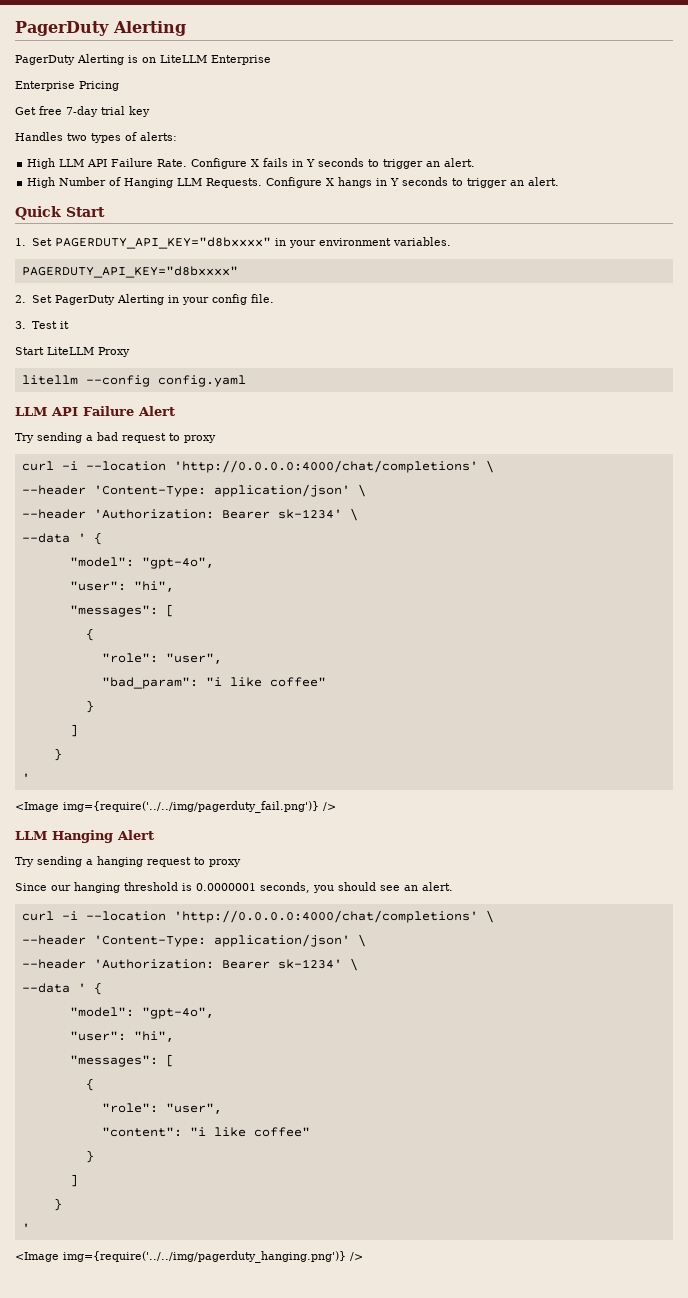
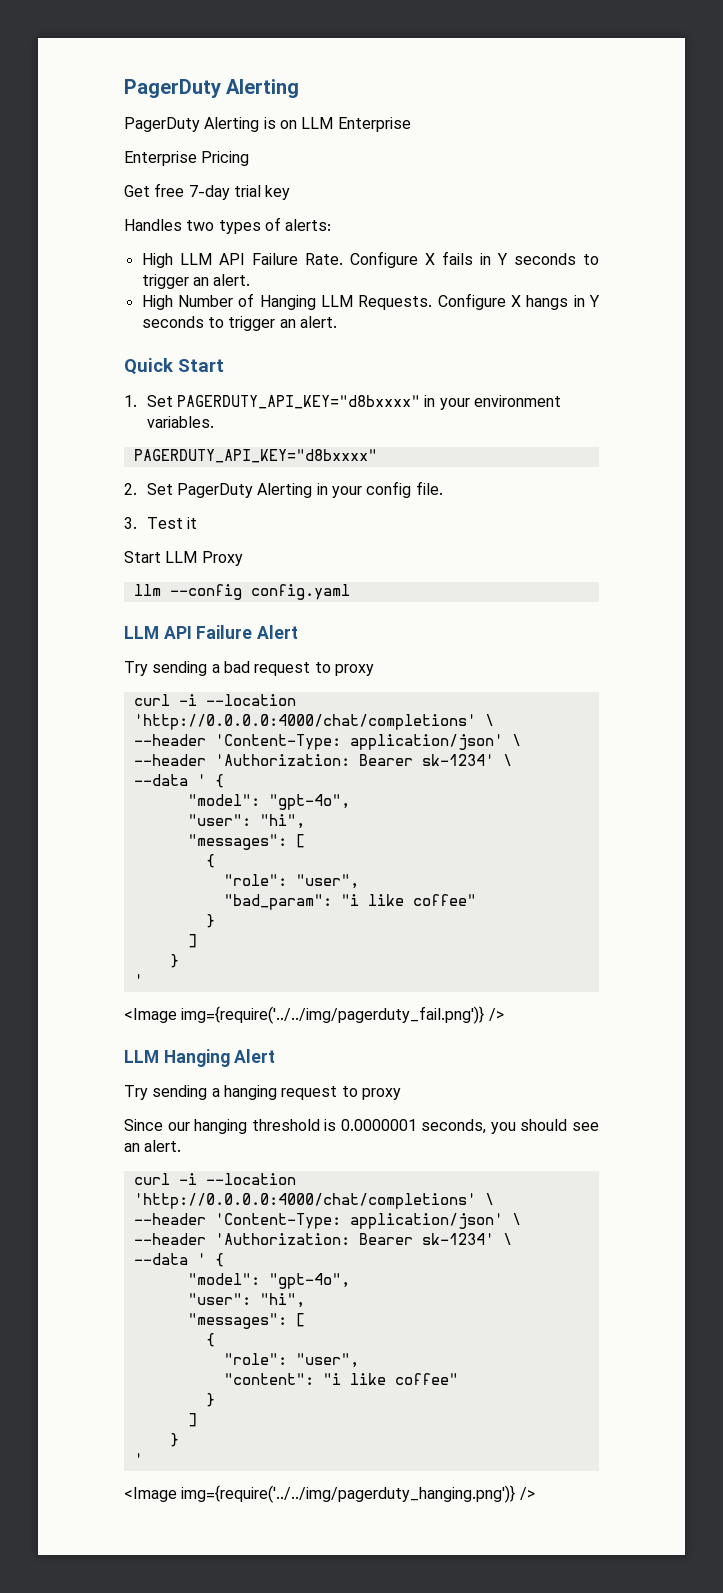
- PagerDuty Alerting is on LiteLLM Enterprise
+ PagerDuty Alerting is on LLM Enterprise
- Start LiteLLM Proxy
+ Start LLM Proxy
- litellm --config config.yaml
+ llm --config config.yaml

